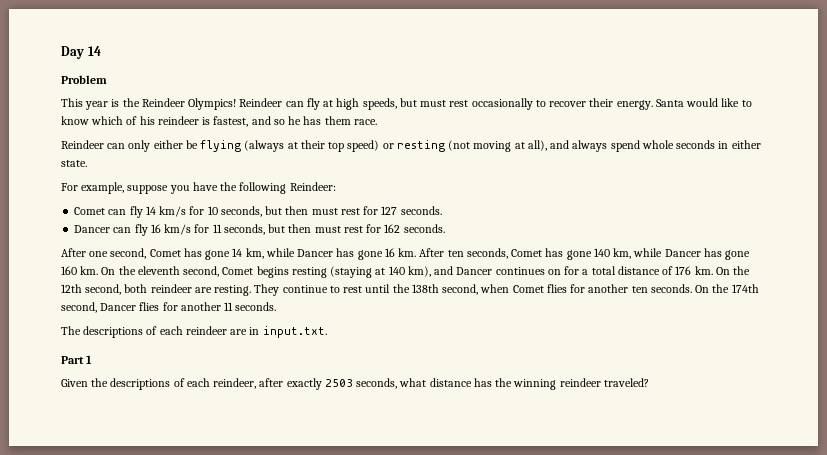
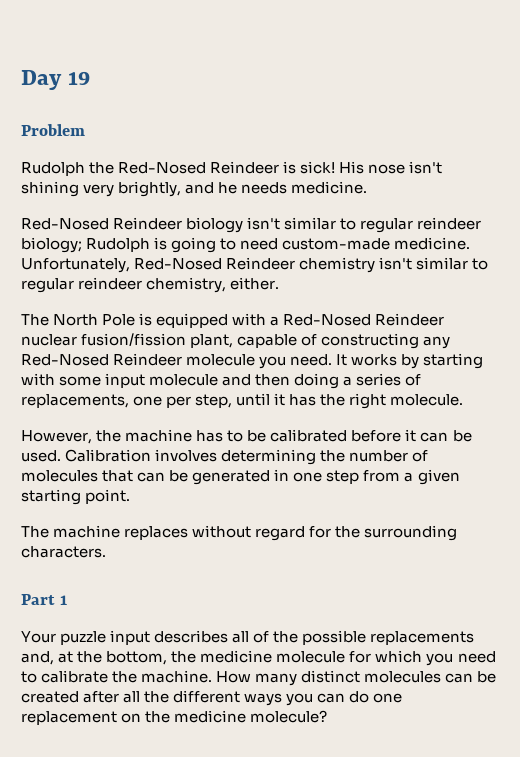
- Day 14
+ Day 19
- This year is the Reindeer Olympics! Reindeer can fly at high speeds, but must rest occasionally to recover their energy. Santa would like to know which of his reindeer is fastest, and so he has them race.
- Reindeer can only either be flying (always at their top speed) or resting (not moving at all), and always spend whole seconds in either state.
- For example, suppose you have the following Reindeer:
- Comet can fly 14 km/s for 10 seconds, but then must rest for 127 seconds.
- Dancer can fly 16 km/s for 11 seconds, but then must rest for 162 seconds.
- After one second, Comet has gone 14 km, while Dancer has gone 16 km. After ten seconds, Comet has gone 140 km, while Dancer has gone 160 km. On the eleventh second, Comet begins resting (staying at 140 km), and Dancer continues on for a total distance of 176 km. On the 12th second, both reindeer are resting. They continue to rest until the 138th second, when Comet flies for another ten seconds. On the 174th second, Dancer flies for another 11 seconds.
- The descriptions of each reindeer are in input.txt.
+ Rudolph the Red-Nosed Reindeer is sick! His nose isn't shining very brightly, and he needs medicine.
+ Red-Nosed Reindeer biology isn't similar to regular reindeer biology; Rudolph is going to need custom-made medicine. Unfortunately, Red-Nosed Reindeer chemistry isn't similar to regular reindeer chemistry, either.
+ The North Pole is equipped with a Red-Nosed Reindeer nuclear fusion/fission plant, capable of constructing any Red-Nosed Reindeer molecule you need. It works by starting with some input molecule and then doing a series of replacements, one per step, until it has the right molecule.
+ However, the machine has to be calibrated before it can be used. Calibration involves determining the number of molecules that can be generated in one step from a given starting point.
+ The machine replaces without regard for the surrounding characters.
  Part 1
- Given the descriptions of each reindeer, after exactly 2503 seconds, what distance has the winning reindeer traveled?
+ Your puzzle input describes all of the possible replacements and, at the bottom, the medicine molecule for which you need to calibrate the machine. How many distinct molecules can be created after all the different ways you can do one replacement on the medicine molecule?

